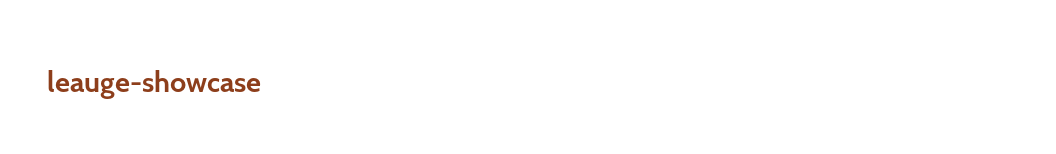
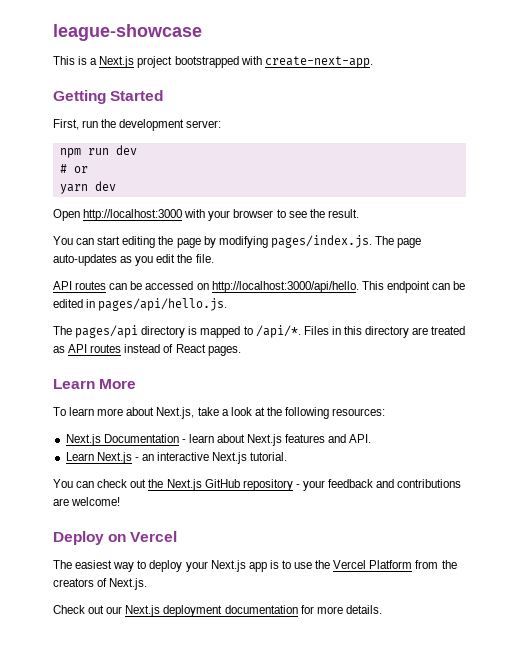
- leauge-showcase
+ league-showcase
+ This is a Next.js project bootstrapped with create-next-app.
+ Getting Started
+ First, run the development server:
+ npm run dev
+ # or
+ yarn dev
+ Open http://localhost:3000 with your browser to see the result.
+ You can start editing the page by modifying pages/index.js. The page auto-updates as you edit the file.
+ API routes can be accessed on http://localhost:3000/api/hello. This endpoint can be edited in pages/api/hello.js.
+ The pages/api directory is mapped to /api/*. Files in this directory are treated as API routes instead of React pages.
+ Learn More
+ To learn more about Next.js, take a look at the following resources:
+ Next.js Documentation - learn about Next.js features and API.
+ Learn Next.js - an interactive Next.js tutorial.
+ You can check out the Next.js GitHub repository - your feedback and contributions are welcome!
+ Deploy on Vercel
+ The easiest way to deploy your Next.js app is to use the Vercel Platform from the creators of Next.js.
+ Check out our Next.js deployment documentation for more details.

